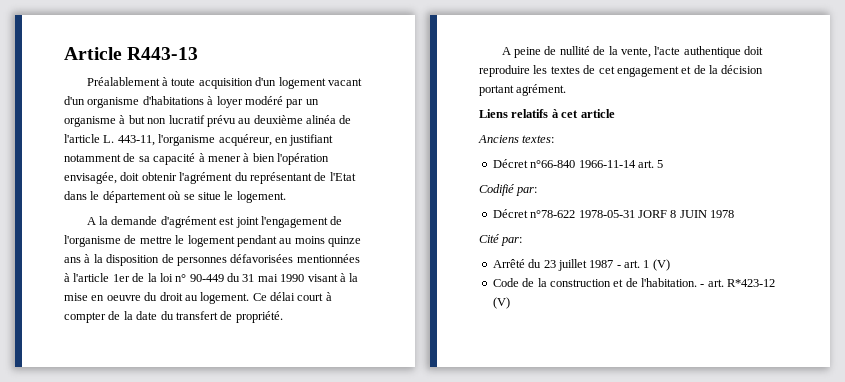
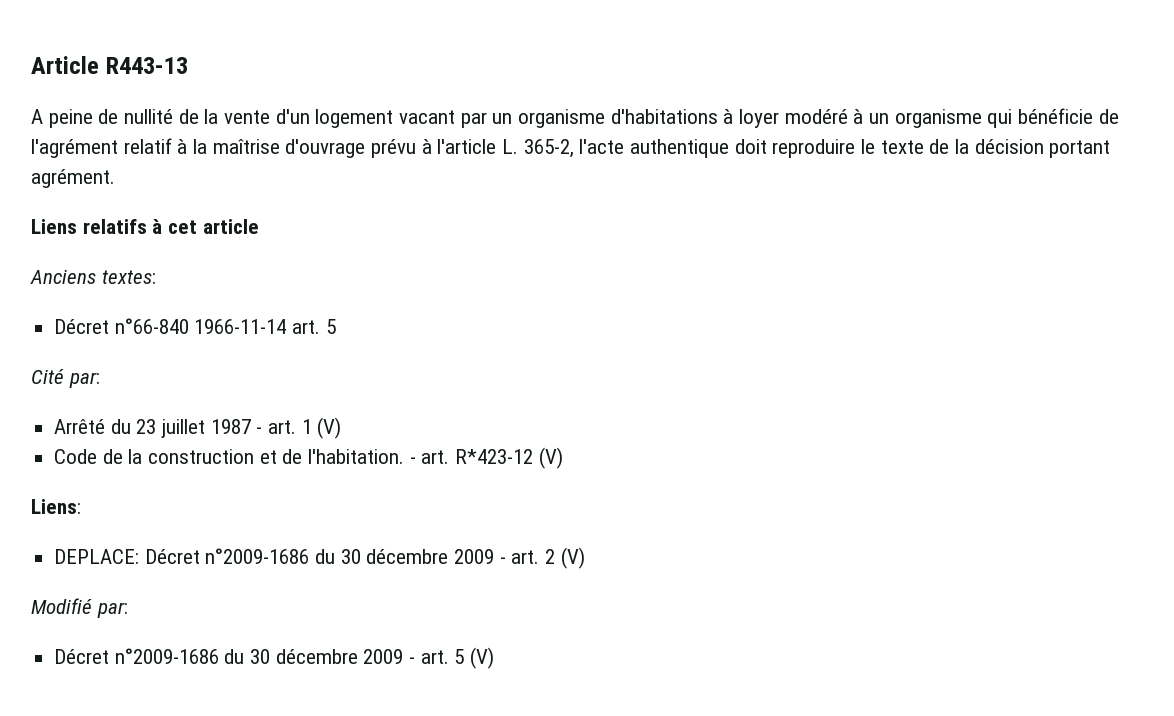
- Préalablement à toute acquisition d'un logement vacant d'un organisme d'habitations à loyer modéré par un organisme à but non lucratif prévu au deuxième alinéa de l'article L. 443-11, l'organisme acquéreur, en justifiant notamment de sa capacité à mener à bien l'opération envisagée, doit obtenir l'agrément du représentant de l'Etat dans le département où se situe le logement.
- A la demande d'agrément est joint l'engagement de l'organisme de mettre le logement pendant au moins quinze ans à la disposition de personnes défavorisées mentionnées à l'article 1er de la loi n° 90-449 du 31 mai 1990 visant à la mise en oeuvre du droit au logement. Ce délai court à compter de la date du transfert de propriété.
- A peine de nullité de la vente, l'acte authentique doit reproduire les textes de cet engagement et de la décision portant agrément.
+ A peine de nullité de la vente d'un logement vacant par un organisme d'habitations à loyer modéré à un organisme qui bénéficie de l'agrément relatif à la maîtrise d'ouvrage prévu à l'article L. 365-2, l'acte authentique doit reproduire le texte de la décision portant agrément.
- Codifié par:
- Décret n°78-622 1978-05-31 JORF 8 JUIN 1978
+ Liens:
+ DEPLACE: Décret n°2009-1686 du 30 décembre 2009 - art. 2 (V)
+ Modifié par:
+ Décret n°2009-1686 du 30 décembre 2009 - art. 5 (V)

